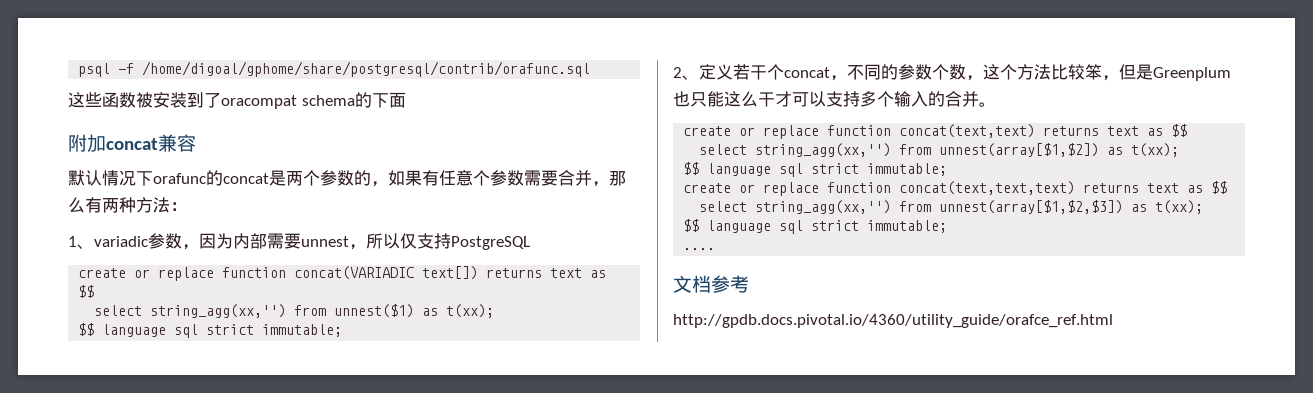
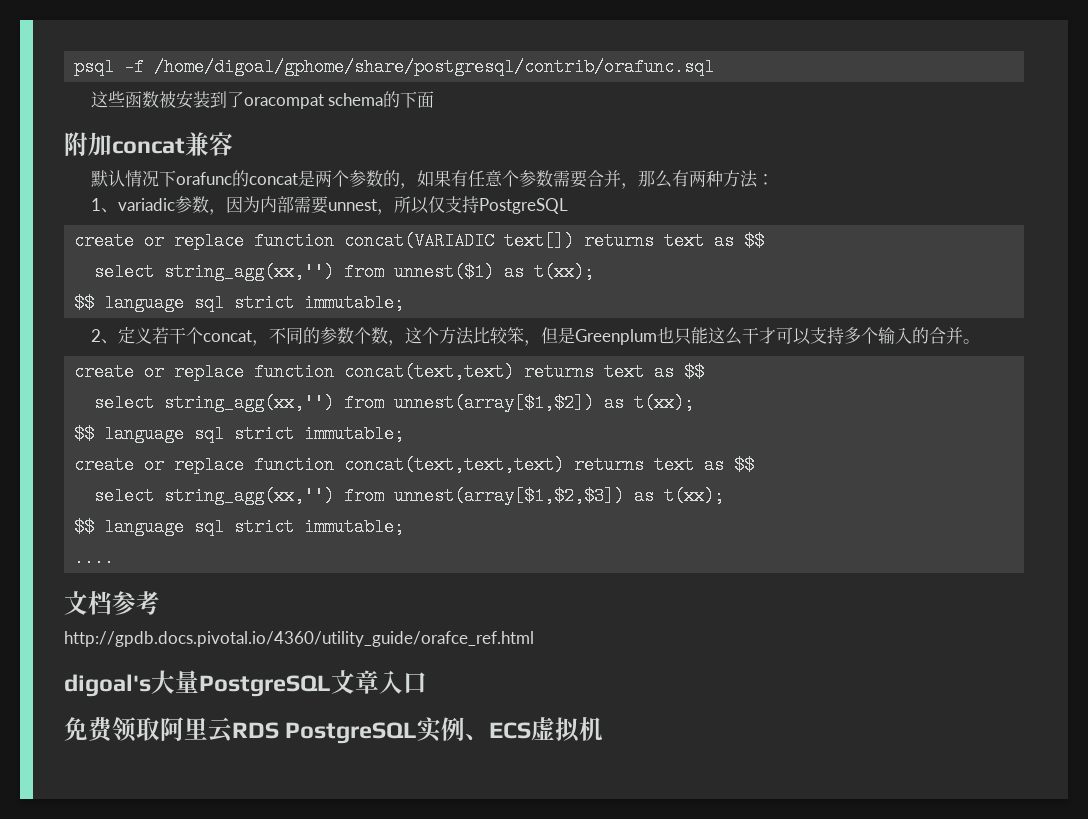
+ digoal's大量PostgreSQL文章入口
+ 免费领取阿里云RDS PostgreSQL实例、ECS虚拟机

